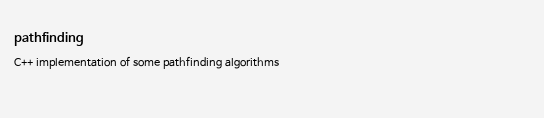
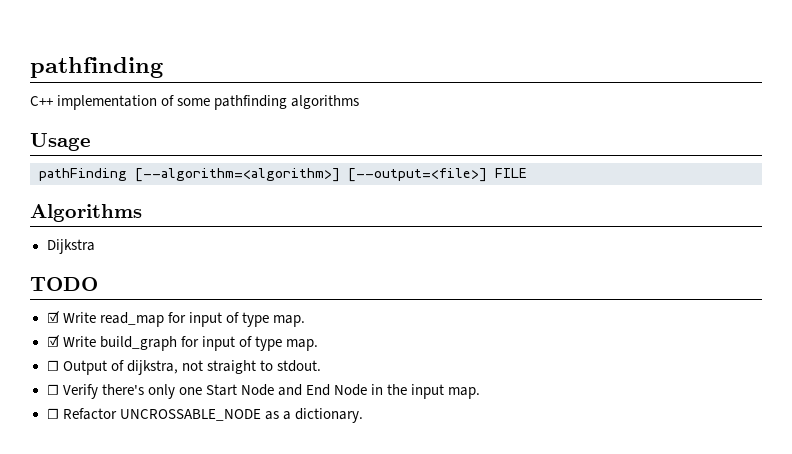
+ Usage
+ pathFinding [--algorithm=<algorithm>] [--output=<file>] FILE
+ Algorithms
+ Dijkstra
+ TODO
+ ☑ Write read_map for input of type map.
+ ☑ Write build_graph for input of type map.
+ ☐ Output of dijkstra, not straight to stdout.
+ ☐ Verify there's only one Start Node and End Node in the input map.
+ ☐ Refactor UNCROSSABLE_NODE as a dictionary.

